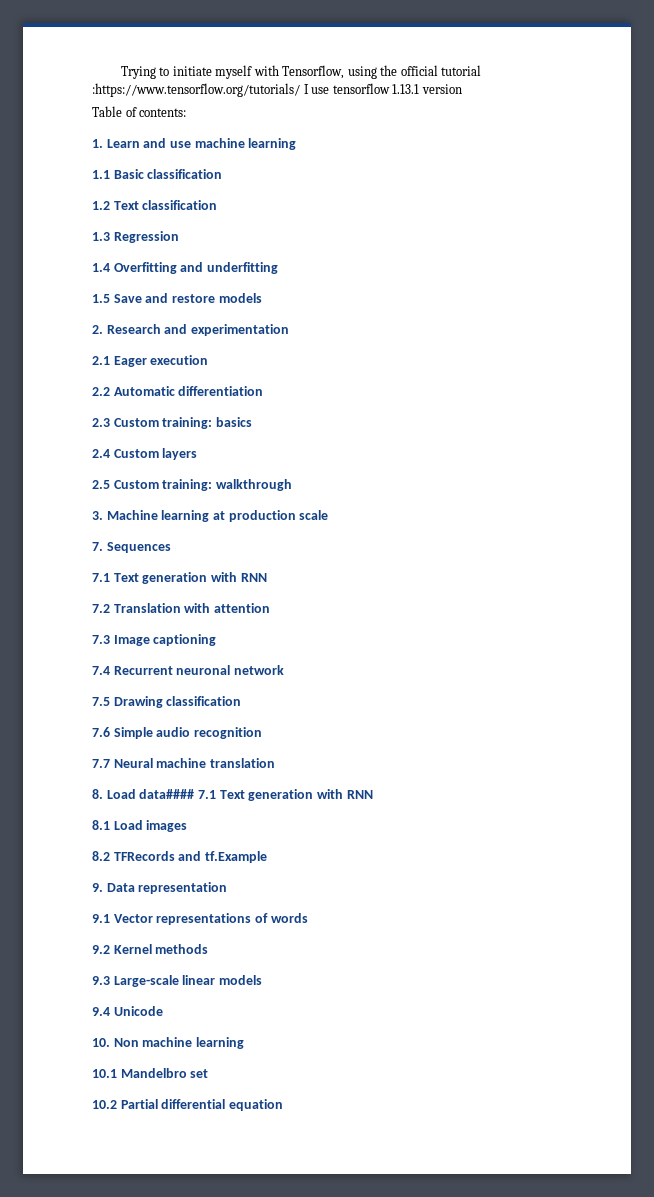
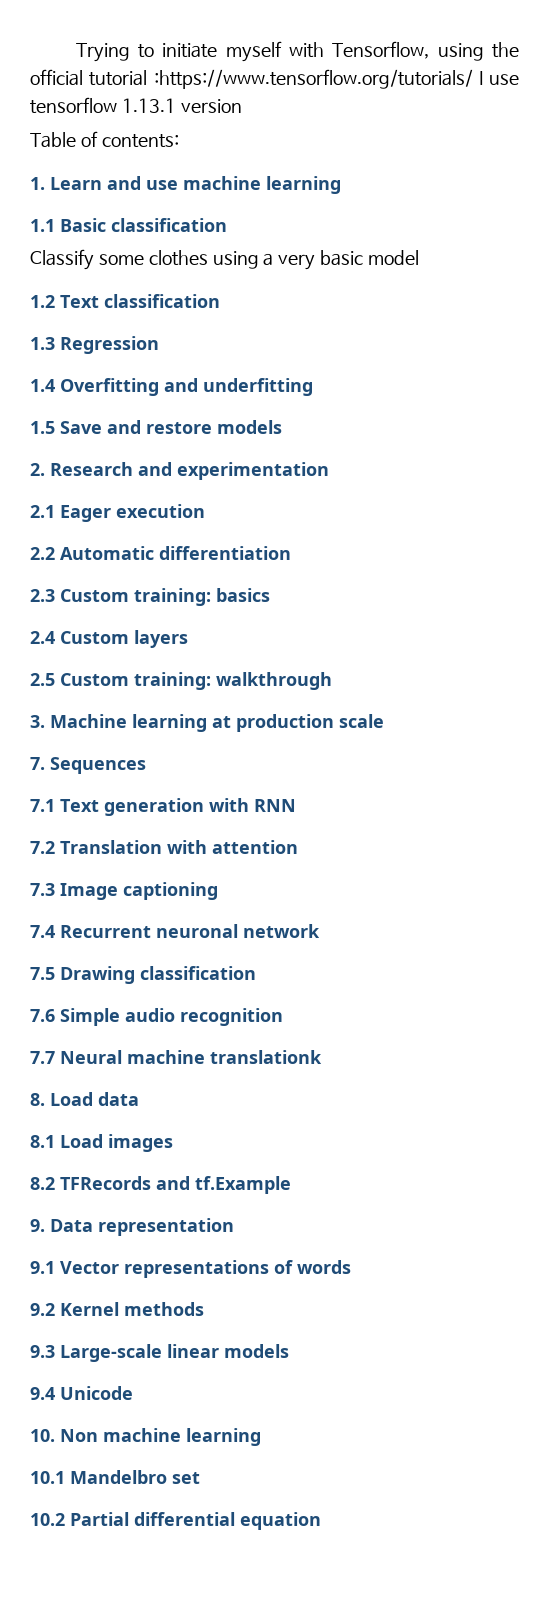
+ Classify some clothes using a very basic model
- 7.7 Neural machine translation
+ 7.7 Neural machine translationk
- 8. Load data#### 7.1 Text generation with RNN
+ 8. Load data

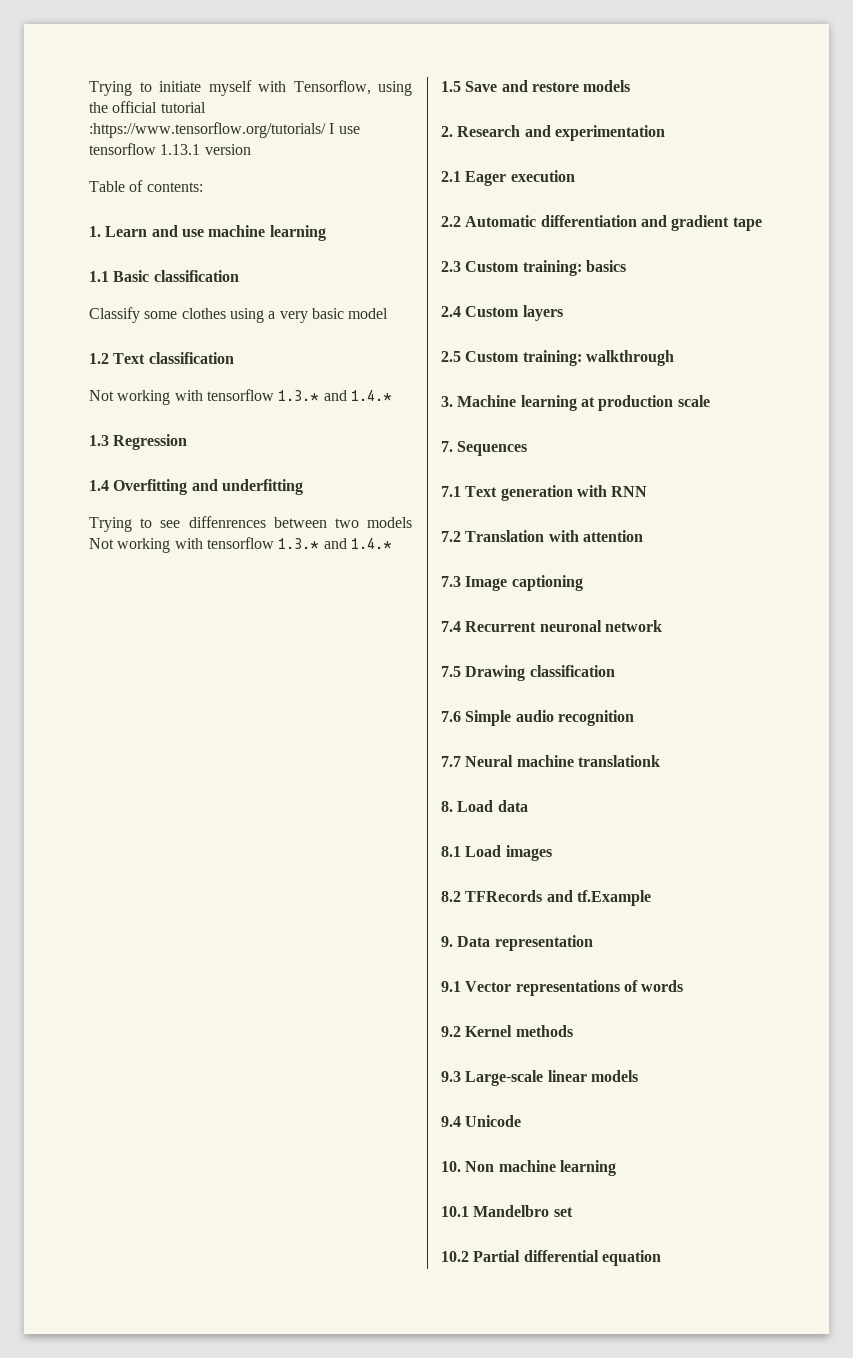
  1.2 Text classification
+ Not working with tensorflow 1.3.* and 1.4.*
+ Trying to see diffenrences between two models Not working with tensorflow 1.3.* and 1.4.*
- 2.2 Automatic differentiation
+ 2.2 Automatic differentiation and gradient tape

